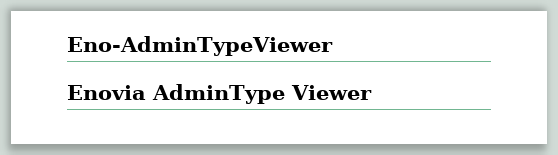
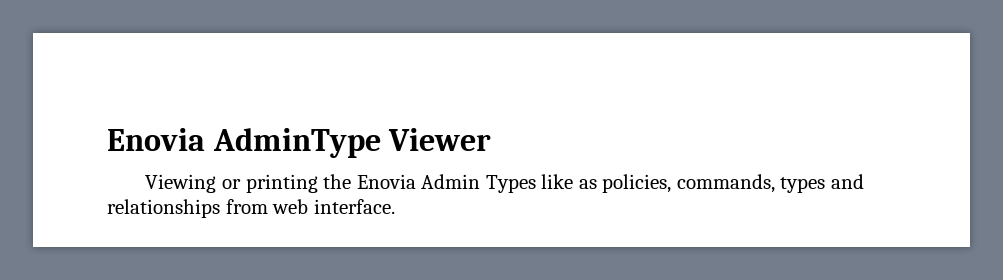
- Eno-AdminTypeViewer
+ Viewing or printing the Enovia Admin Types like as policies, commands, types and relationships from web interface.

